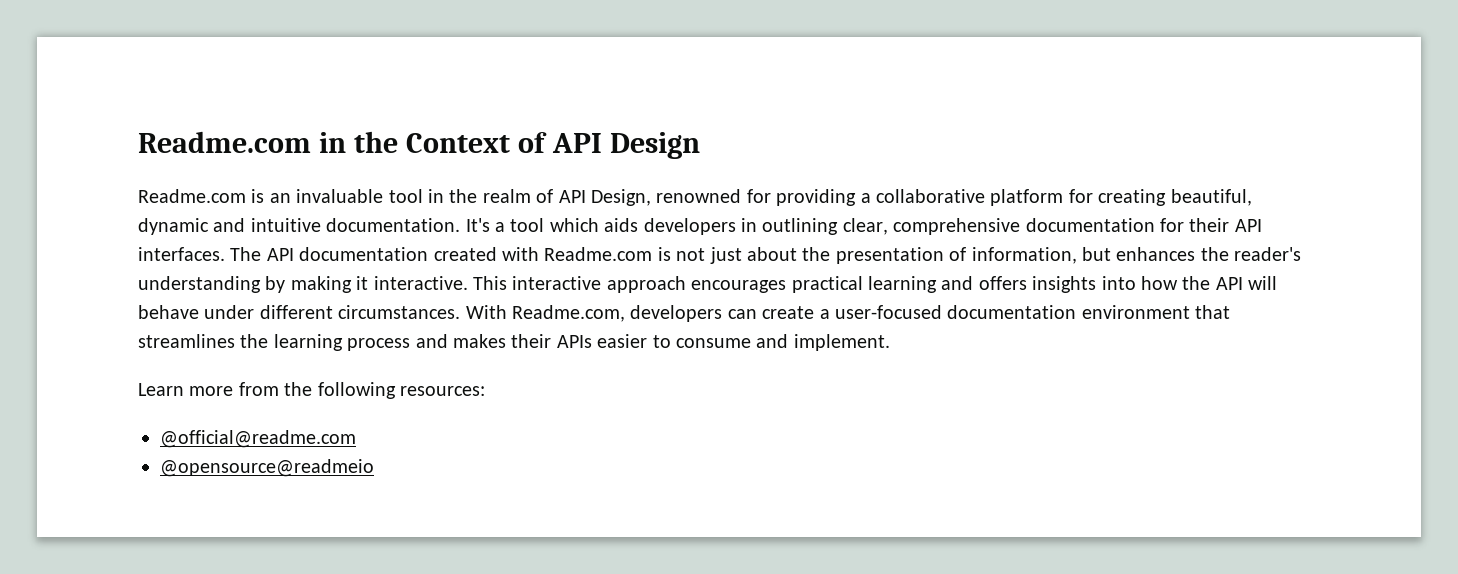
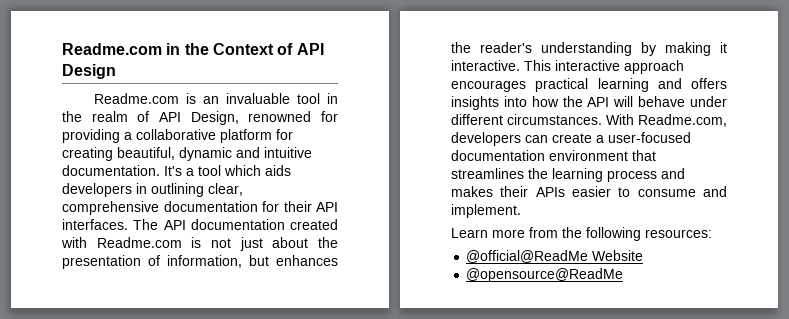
- @official@readme.com
- @opensource@readmeio
+ @official@ReadMe Website
+ @opensource@ReadMe

